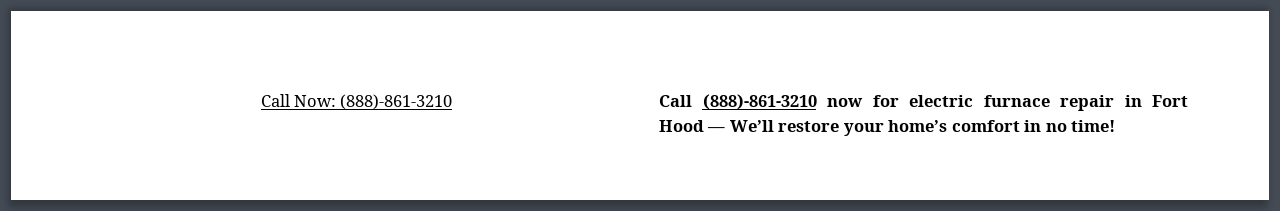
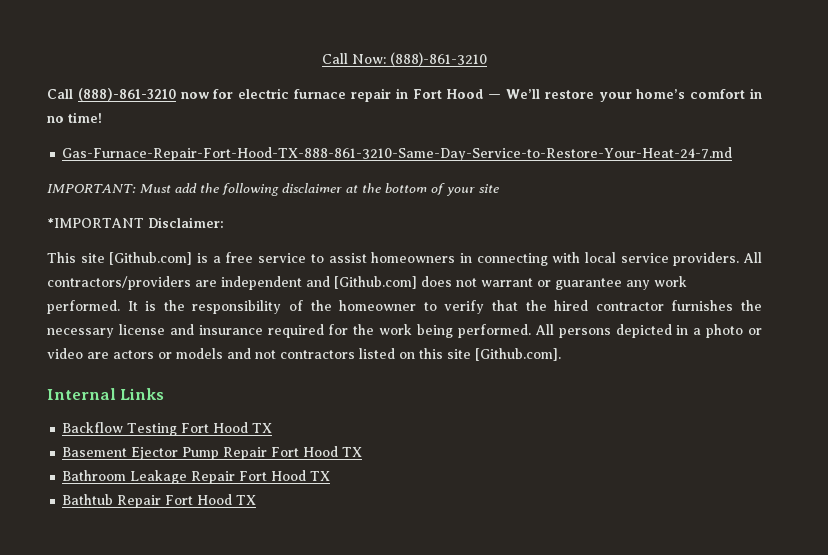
+ Gas-Furnace-Repair-Fort-Hood-TX-888-861-3210-Same-Day-Service-to-Restore-Your-Heat-24-7.md
+ IMPORTANT: Must add the following disclaimer at the bottom of your site
+ *IMPORTANT Disclaimer:
+ This site [Github.com] is a free service to assist homeowners in connecting with local service providers. All contractors/providers are independent and [Github.com] does not warrant or guarantee any work performed. It is the responsibility of the homeowner to verify that the hired contractor furnishes the necessary license and insurance required for the work being performed. All persons depicted in a photo or video are actors or models and not contractors listed on this site [Github.com].
+ Internal Links
+ Backflow Testing Fort Hood TX
+ Basement Ejector Pump Repair Fort Hood TX
+ Bathroom Leakage Repair Fort Hood TX
+ Bathtub Repair Fort Hood TX

